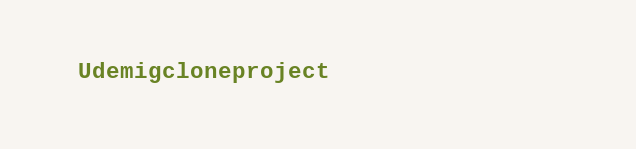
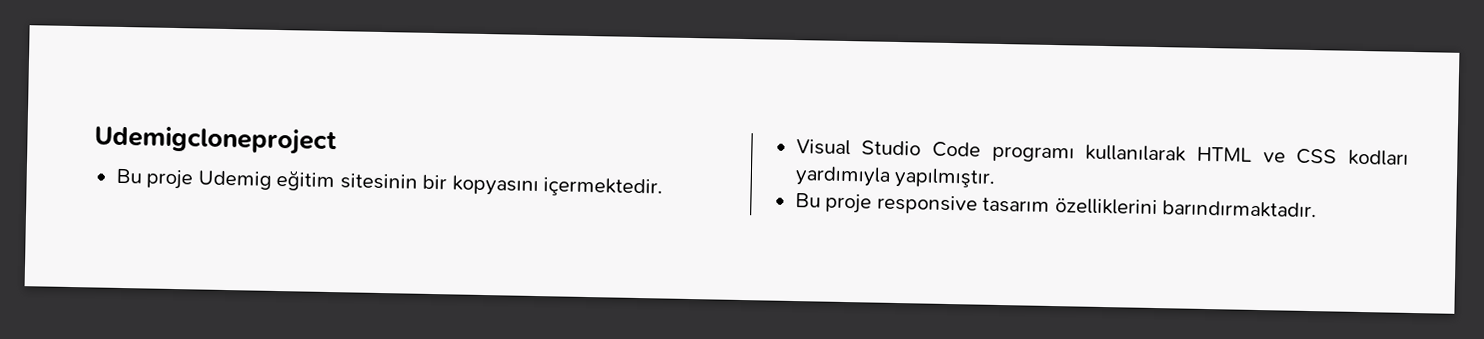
+ Bu proje Udemig eğitim sitesinin bir kopyasını içermektedir.
+ Visual Studio Code programı kullanılarak HTML ve CSS kodları yardımıyla yapılmıştır.
+ Bu proje responsive tasarım özelliklerini barındırmaktadır.

